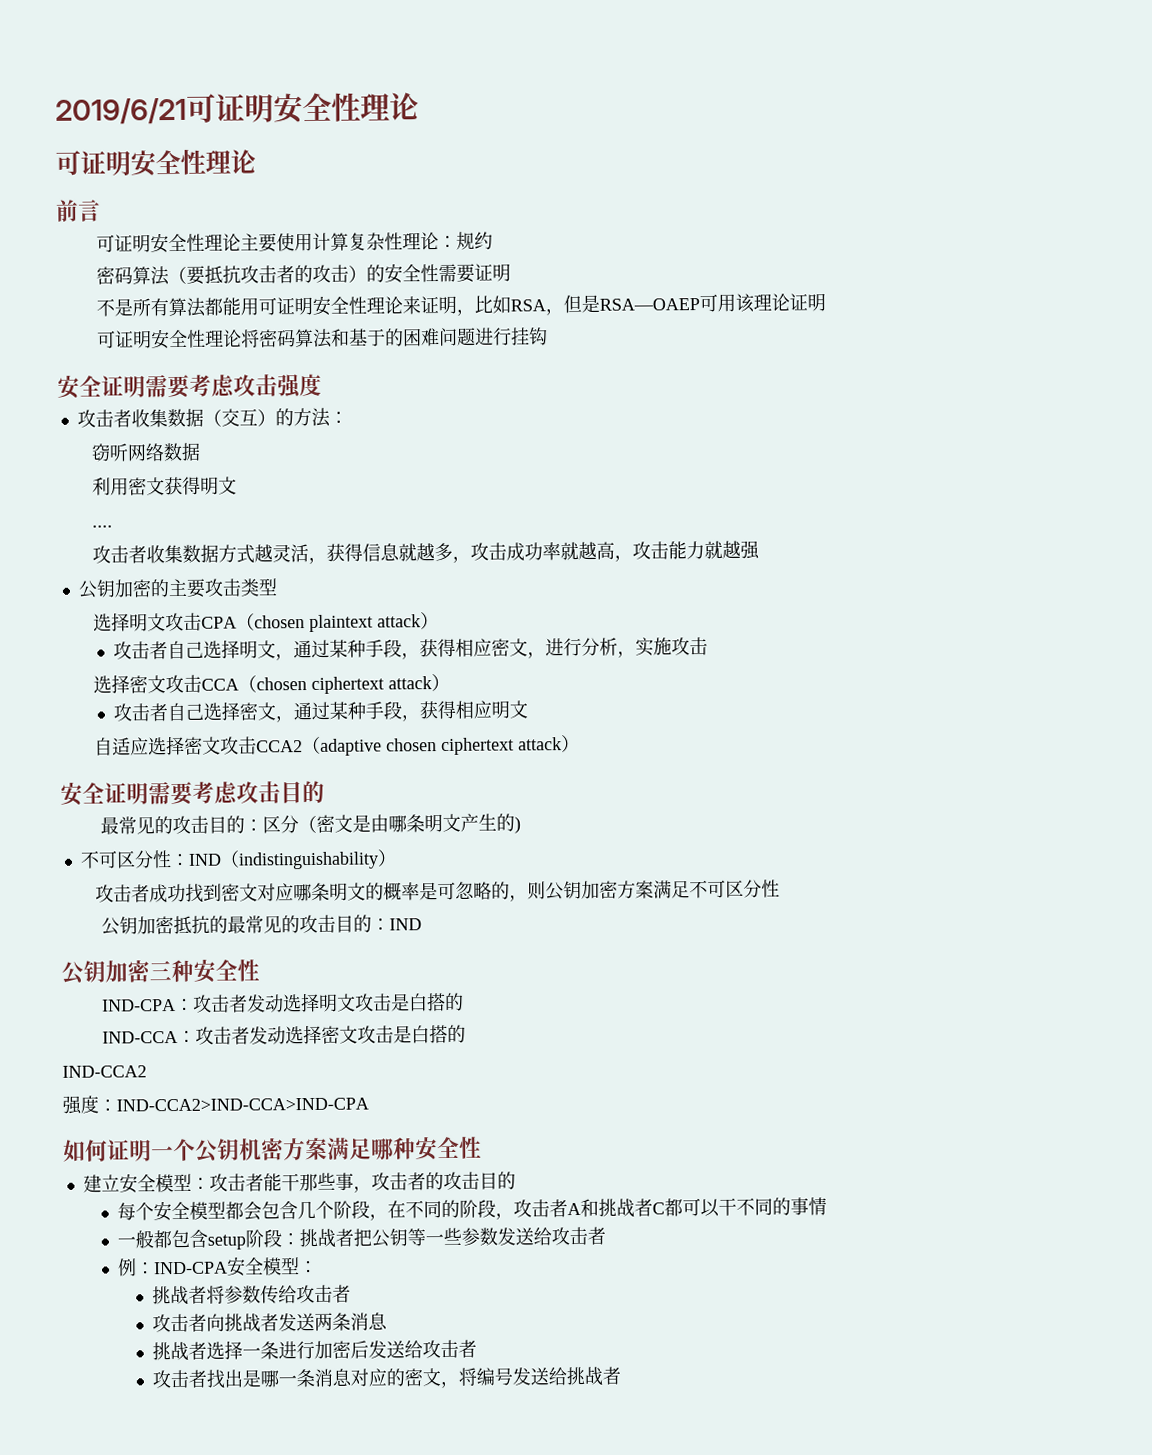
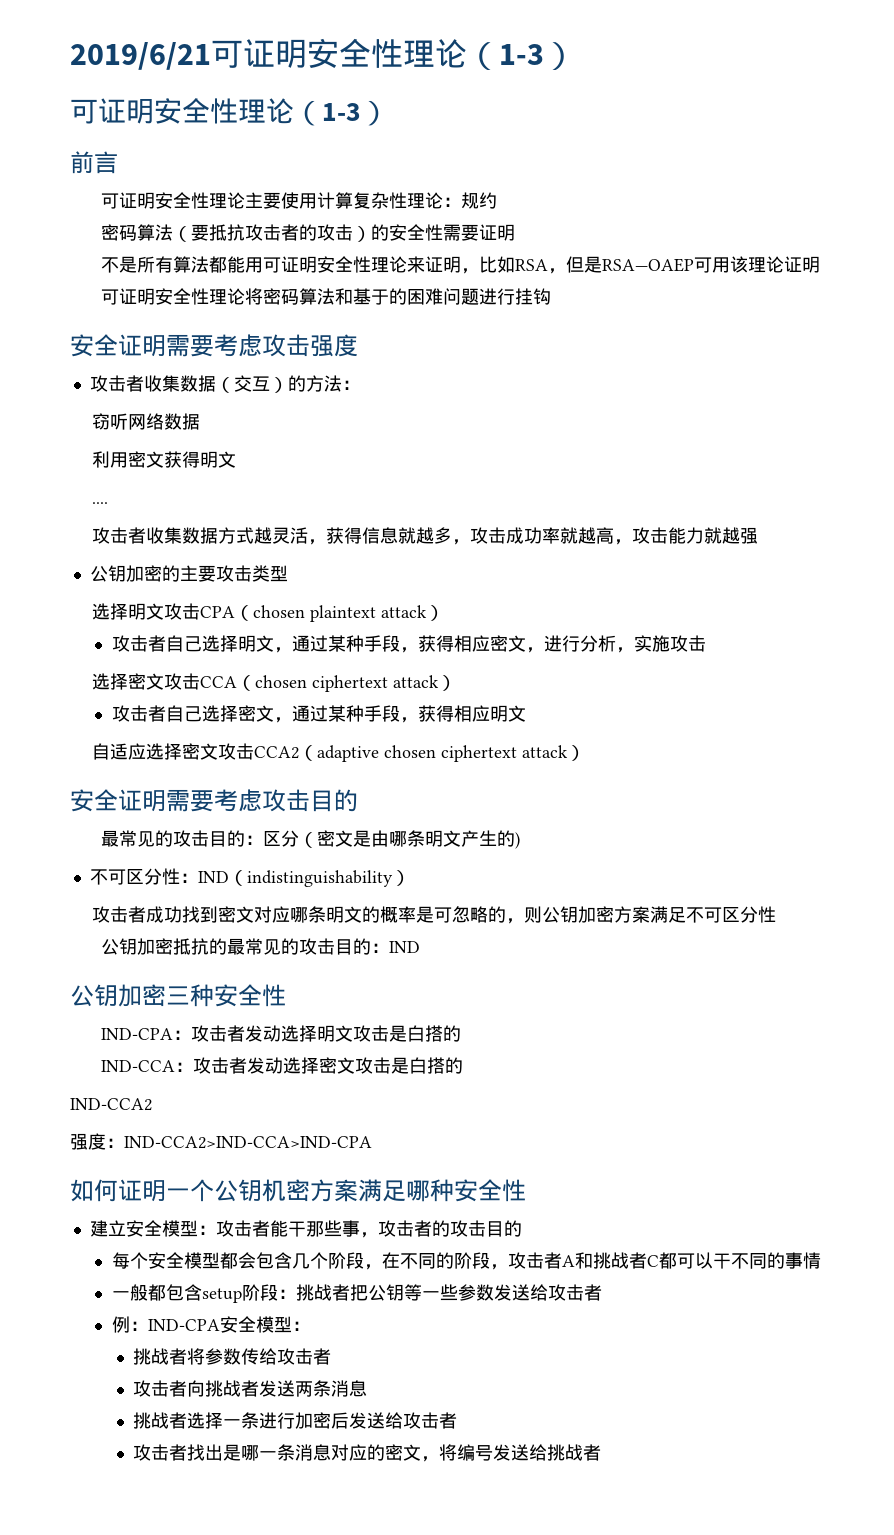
- 2019/6/21可证明安全性理论
- 可证明安全性理论
+ 2019/6/21可证明安全性理论（1-3）
+ 可证明安全性理论（1-3）

